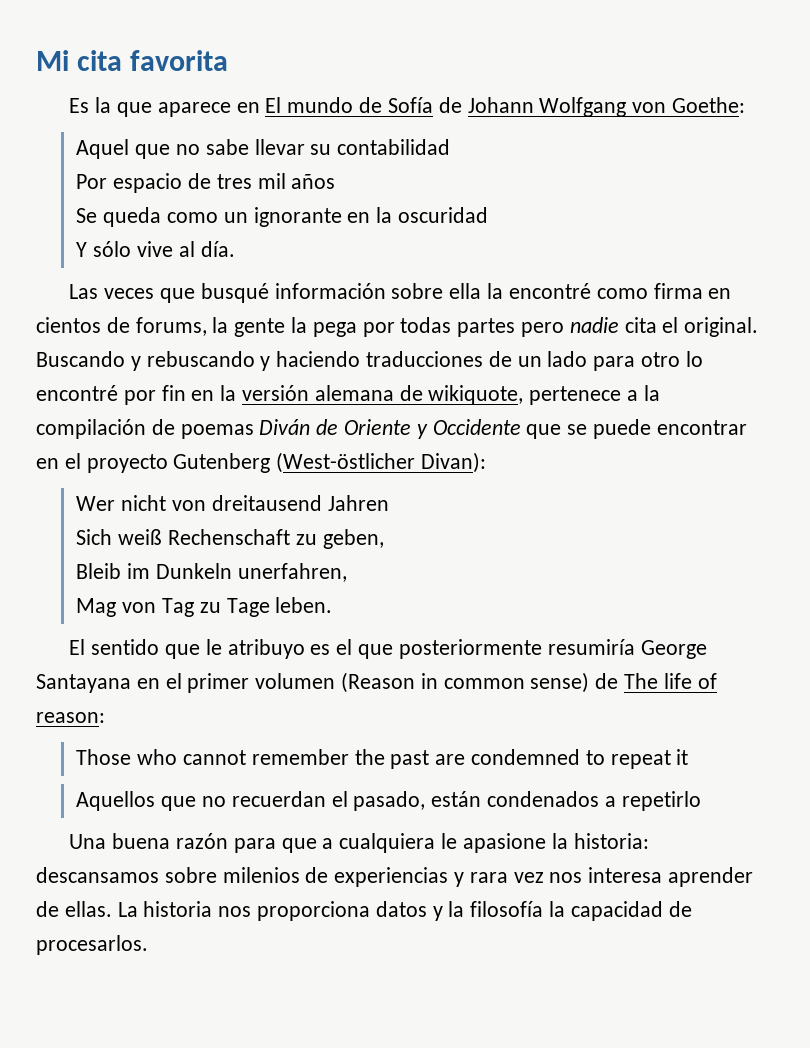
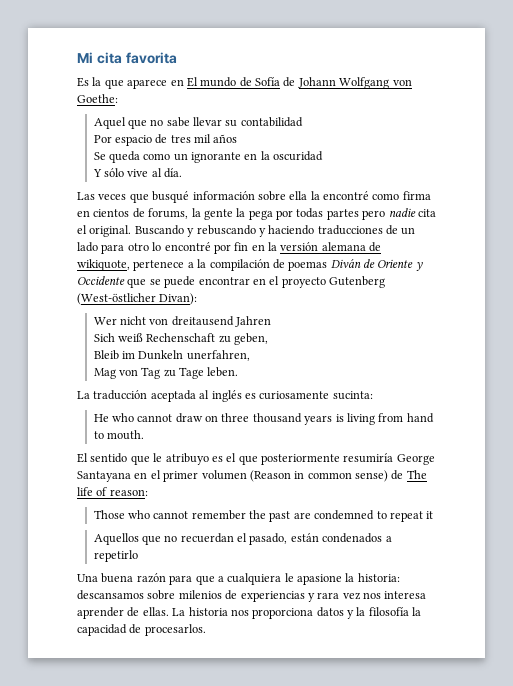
+ La traducción aceptada al inglés es curiosamente sucinta:
+ He who cannot draw on three thousand years is living from hand to mouth.

